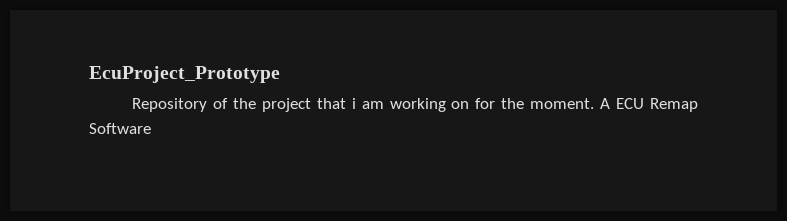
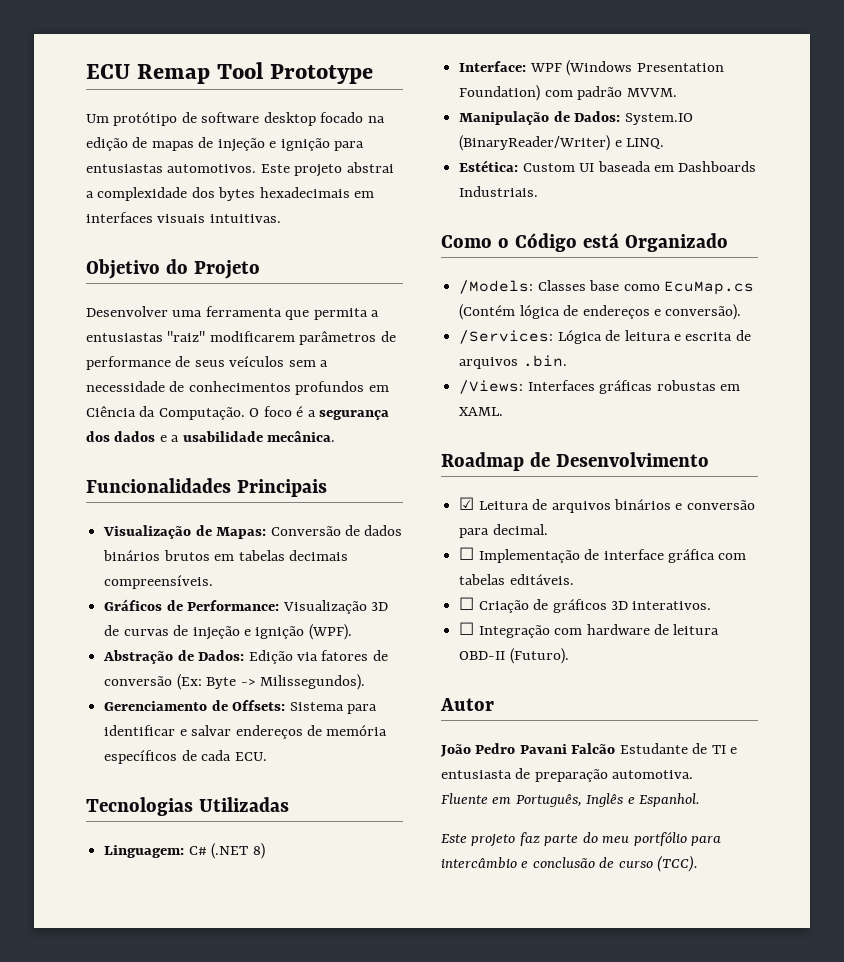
- EcuProject_Prototype
- Repository of the project that i am working on for the moment. A ECU Remap Software
+ ECU Remap Tool Prototype
+ Um protótipo de software desktop focado na edição de mapas de injeção e ignição para entusiastas automotivos. Este projeto abstrai a complexidade dos bytes hexadecimais em interfaces visuais intuitivas.
+ Objetivo do Projeto
+ Desenvolver uma ferramenta que permita a entusiastas "raiz" modificarem parâmetros de performance de seus veículos sem a necessidade de conhecimentos profundos em Ciência da Computação. O foco é a segurança dos dados e a usabilidade mecânica.
+ Funcionalidades Principais
+ Visualização de Mapas: Conversão de dados binários brutos em tabelas decimais compreensíveis.
+ Gráficos de Performance: Visualização 3D de curvas de injeção e ignição (WPF).
+ Abstração de Dados: Edição via fatores de conversão (Ex: Byte -> Milissegundos).
+ Gerenciamento de Offsets: Sistema para identificar e salvar endereços de memória específicos de cada ECU.
+ Tecnologias Utilizadas
+ Linguagem: C# (.NET 8)
+ Interface: WPF (Windows Presentation Foundation) com padrão MVVM.
+ Manipulação de Dados: System.IO (BinaryReader/Writer) e LINQ.
+ Estética: Custom UI baseada em Dashboards Industriais.
+ Como o Código está Organizado
+ /Models: Classes base como EcuMap.cs (Contém lógica de endereços e conversão).
+ /Services: Lógica de leitura e escrita de arquivos .bin.
+ /Views: Interfaces gráficas robustas em XAML.
+ Roadmap de Desenvolvimento
+ ☑ Leitura de arquivos binários e conversão para decimal.
+ ☐ Implementação de interface gráfica com tabelas editáveis.
+ ☐ Criação de gráficos 3D interativos.
+ ☐ Integração com hardware de leitura OBD-II (Futuro).
+ Autor
+ João Pedro Pavani Falcão Estudante de TI e entusiasta de preparação automotiva.
+ Fluente em Português, Inglês e Espanhol.
+ Este projeto faz parte do meu portfólio para intercâmbio e conclusão de curso (TCC).

